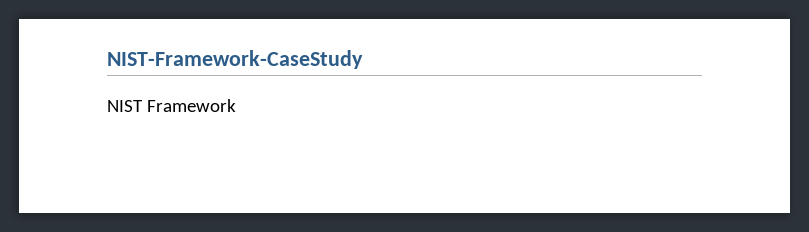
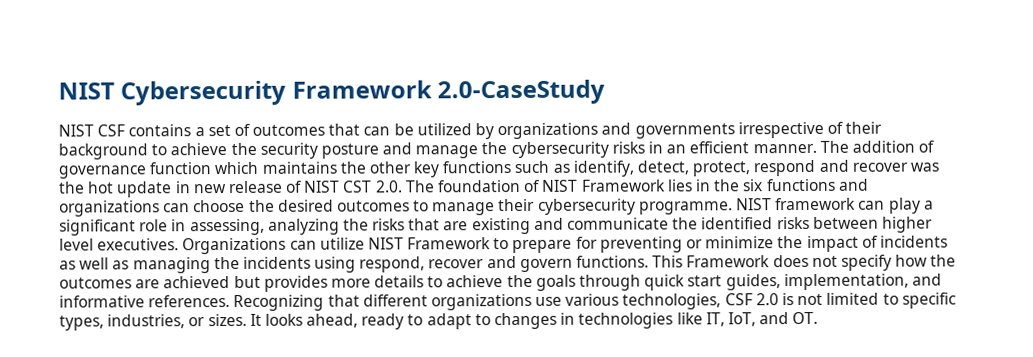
- NIST-Framework-CaseStudy
- NIST Framework
+ NIST Cybersecurity Framework 2.0-CaseStudy
+ NIST CSF contains a set of outcomes that can be utilized by organizations and governments irrespective of their background to achieve the security posture and manage the cybersecurity risks in an efficient manner. The addition of governance function which maintains the other key functions such as identify, detect, protect, respond and recover was the hot update in new release of NIST CST 2.0. The foundation of NIST Framework lies in the six functions and organizations can choose the desired outcomes to manage their cybersecurity programme. NIST framework can play a significant role in assessing, analyzing the risks that are existing and communicate the identified risks between higher level executives. Organizations can utilize NIST Framework to prepare for preventing or minimize the impact of incidents as well as managing the incidents using respond, recover and govern functions. This Framework does not specify how the outcomes are achieved but provides more details to achieve the goals through quick start guides, implementation, and informative references. Recognizing that different organizations use various technologies, CSF 2.0 is not limited to specific types, industries, or sizes. It looks ahead, ready to adapt to changes in technologies like IT, IoT, and OT.

